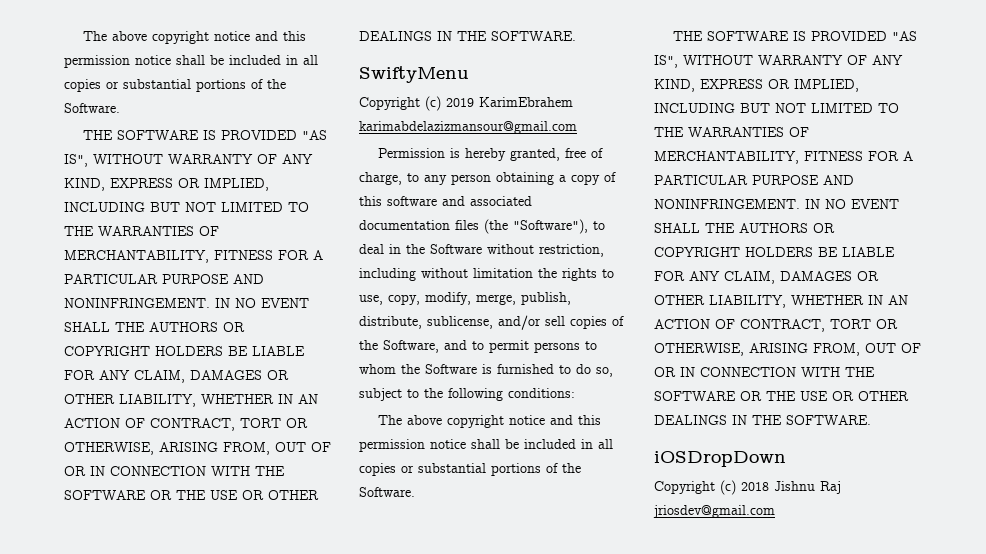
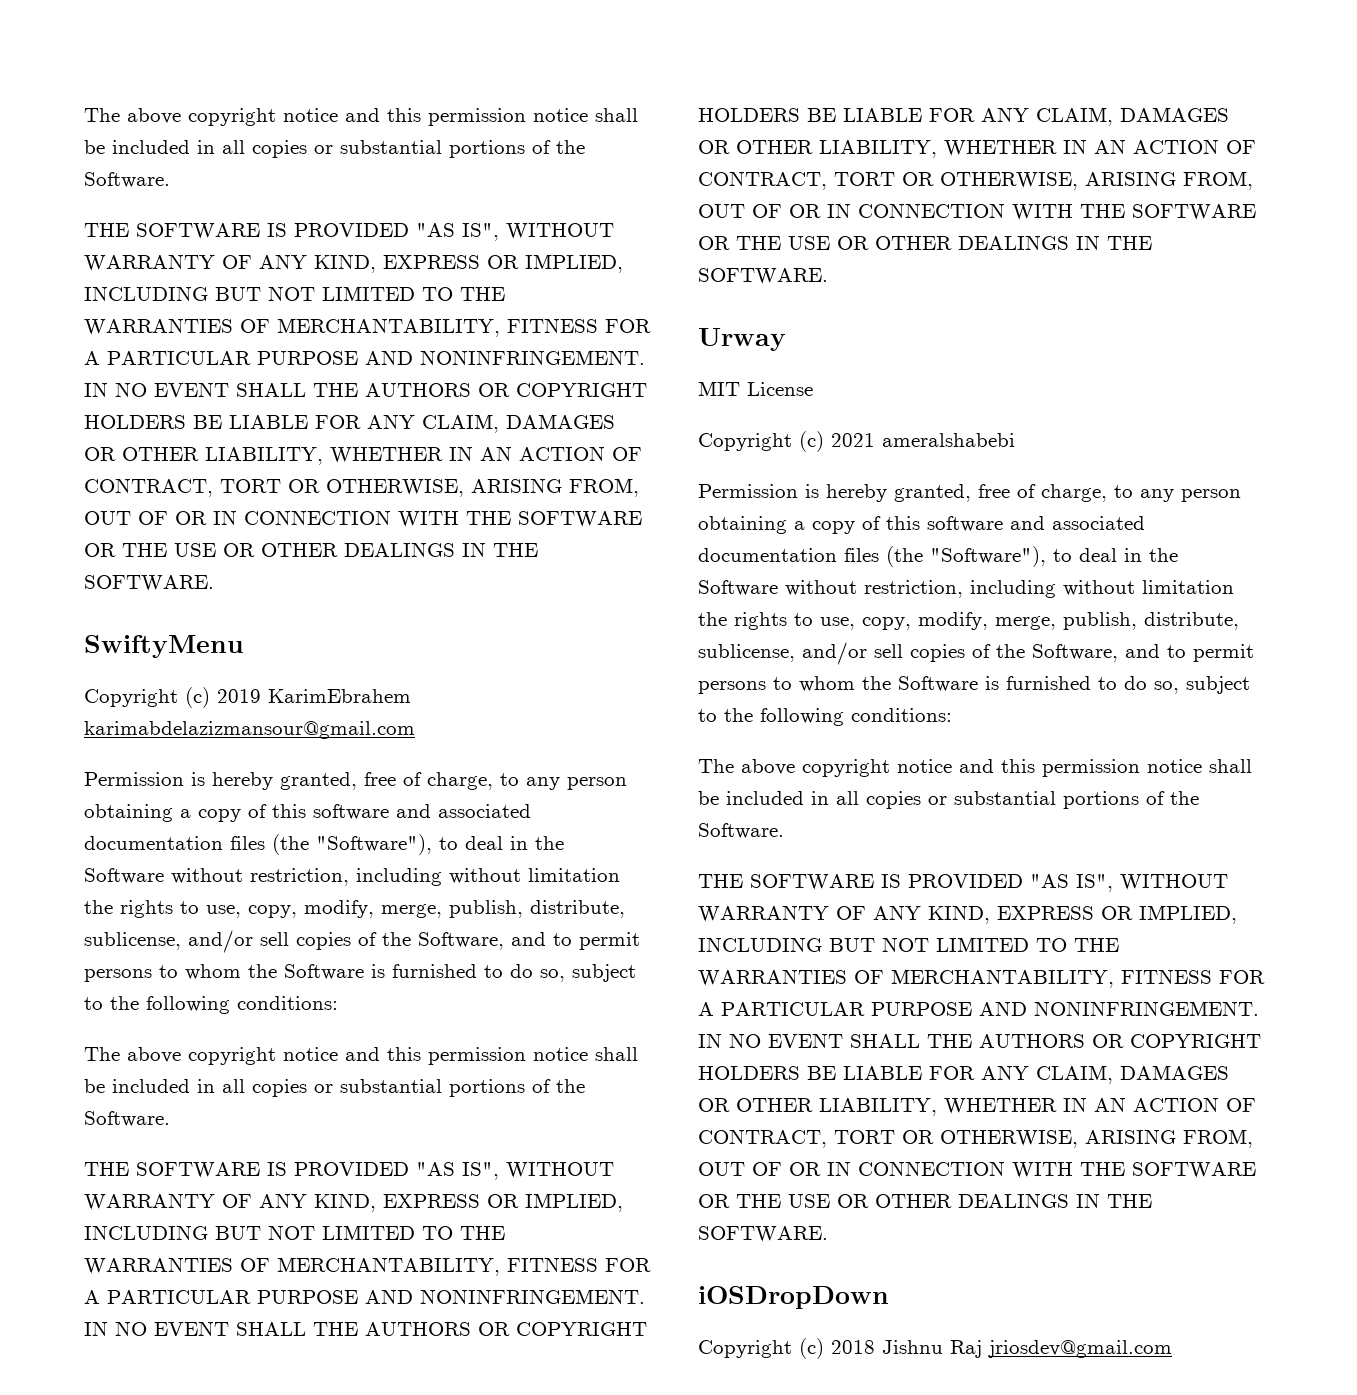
+ Urway
+ MIT License
+ Copyright (c) 2021 ameralshabebi
+ Permission is hereby granted, free of charge, to any person obtaining a copy of this software and associated documentation files (the "Software"), to deal in the Software without restriction, including without limitation the rights to use, copy, modify, merge, publish, distribute, sublicense, and/or sell copies of the Software, and to permit persons to whom the Software is furnished to do so, subject to the following conditions:
+ The above copyright notice and this permission notice shall be included in all copies or substantial portions of the Software.
+ THE SOFTWARE IS PROVIDED "AS IS", WITHOUT WARRANTY OF ANY KIND, EXPRESS OR IMPLIED, INCLUDING BUT NOT LIMITED TO THE WARRANTIES OF MERCHANTABILITY, FITNESS FOR A PARTICULAR PURPOSE AND NONINFRINGEMENT. IN NO EVENT SHALL THE AUTHORS OR COPYRIGHT HOLDERS BE LIABLE FOR ANY CLAIM, DAMAGES OR OTHER LIABILITY, WHETHER IN AN ACTION OF CONTRACT, TORT OR OTHERWISE, ARISING FROM, OUT OF OR IN CONNECTION WITH THE SOFTWARE OR THE USE OR OTHER DEALINGS IN THE SOFTWARE.

